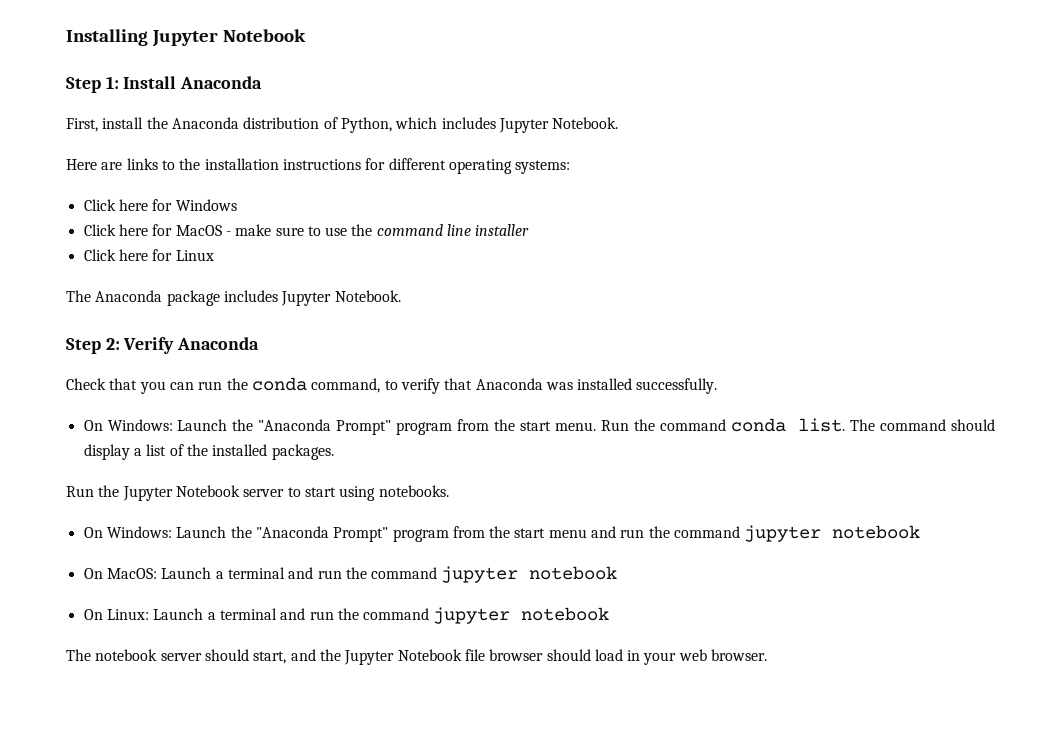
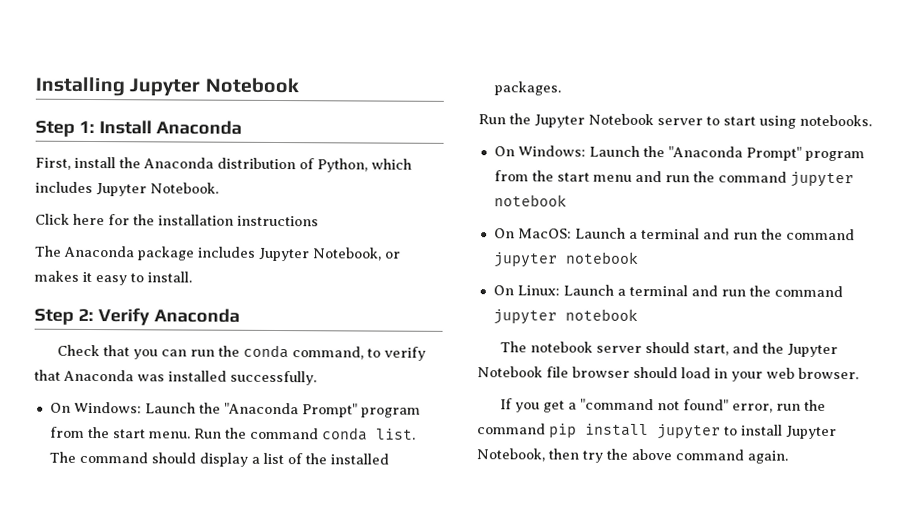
- Here are links to the installation instructions for different operating systems:
- Click here for Windows
- Click here for MacOS - make sure to use the command line installer
- Click here for Linux
+ Click here for the installation instructions
- The Anaconda package includes Jupyter Notebook.
+ The Anaconda package includes Jupyter Notebook, or makes it easy to install.
+ If you get a "command not found" error, run the command pip install jupyter to install Jupyter Notebook, then try the above command again.

